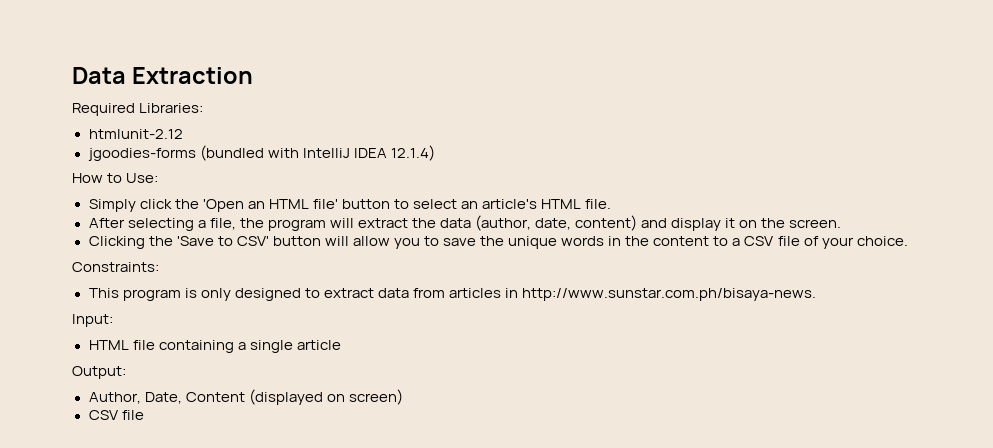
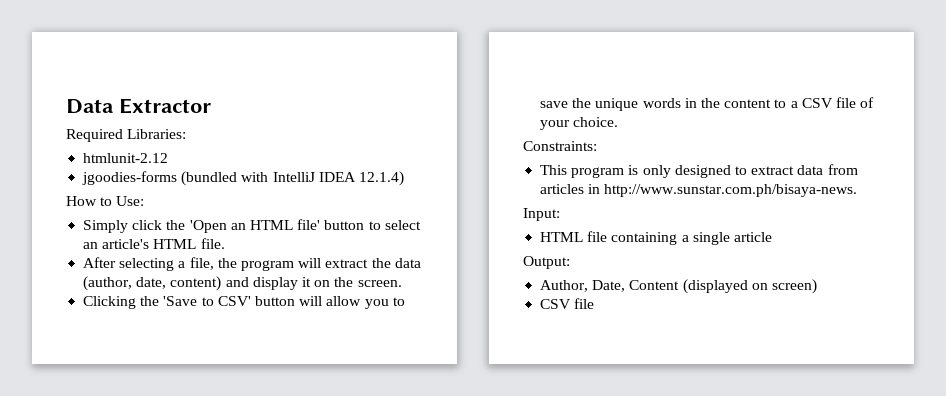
- Data Extraction
+ Data Extractor

